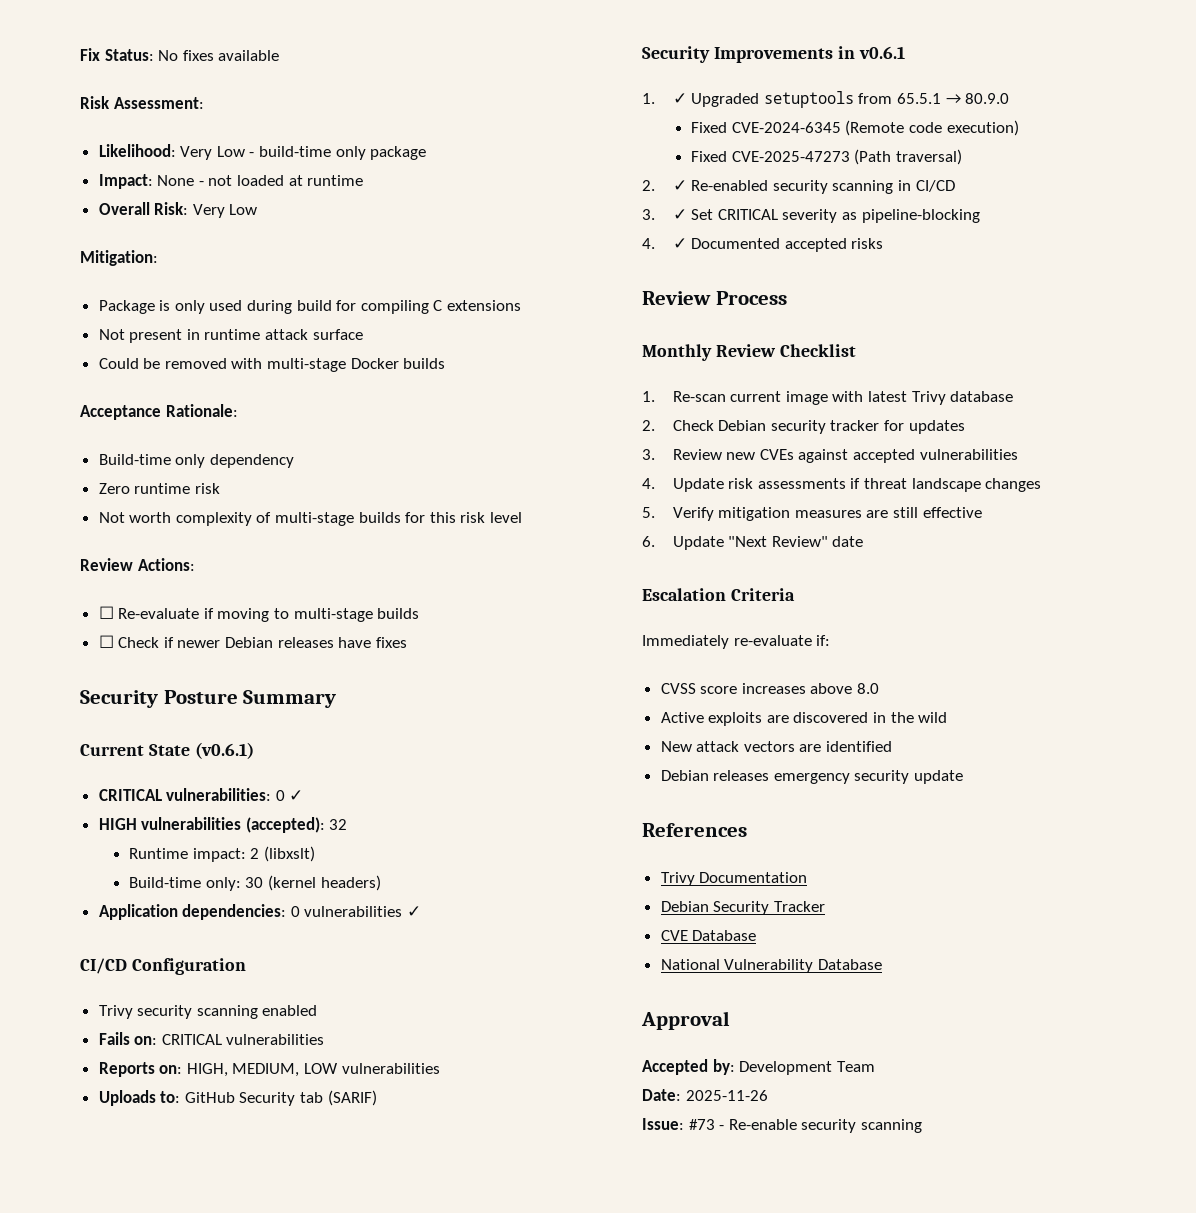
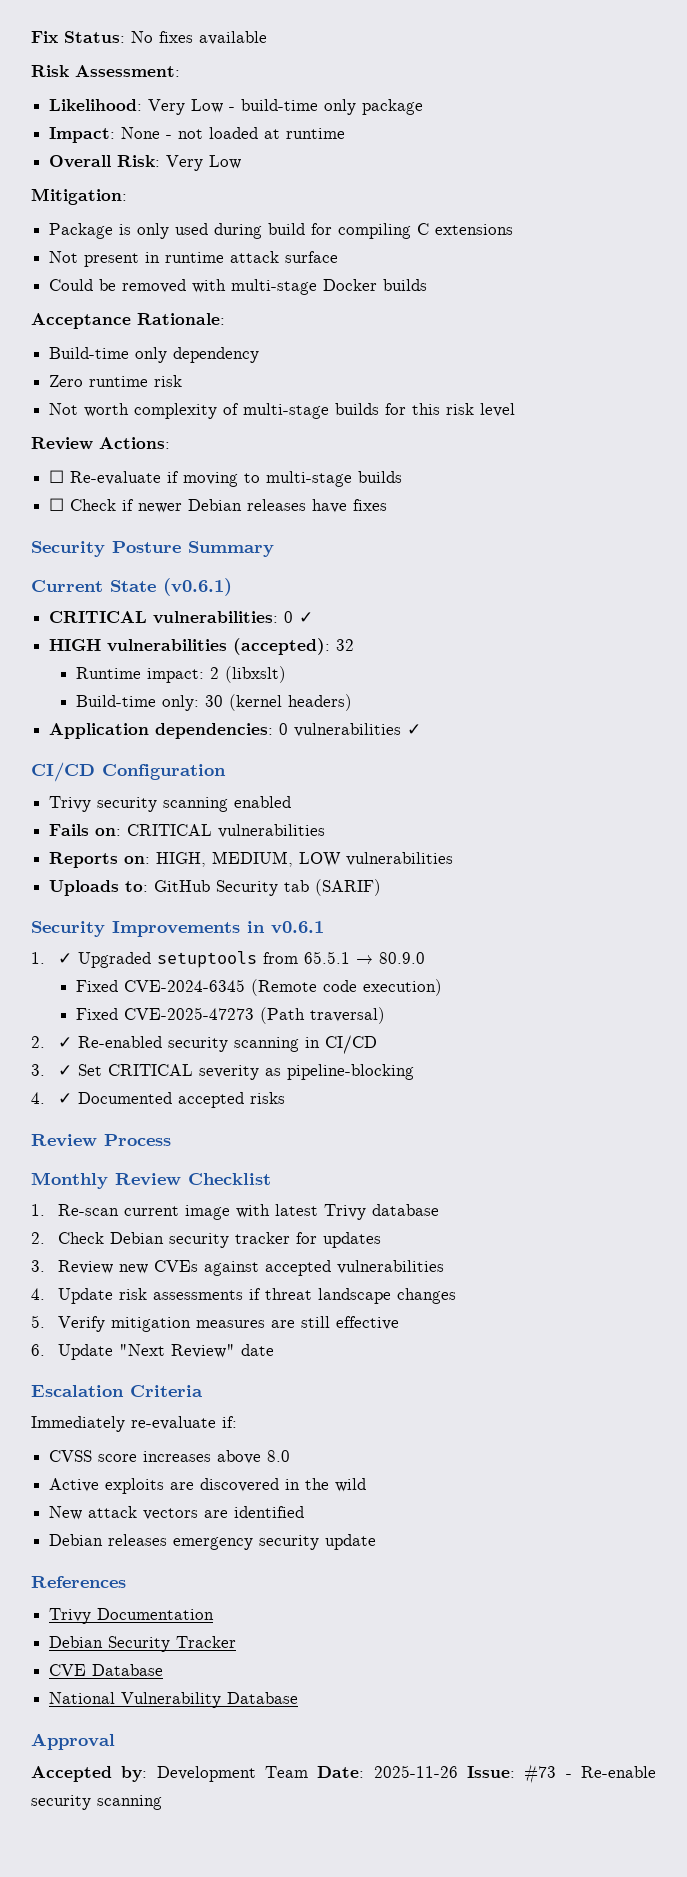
- Accepted by: Development Team
- Date: 2025-11-26
- Issue: #73 - Re-enable security scanning
+ Accepted by: Development Team Date: 2025-11-26 Issue: #73 - Re-enable security scanning

